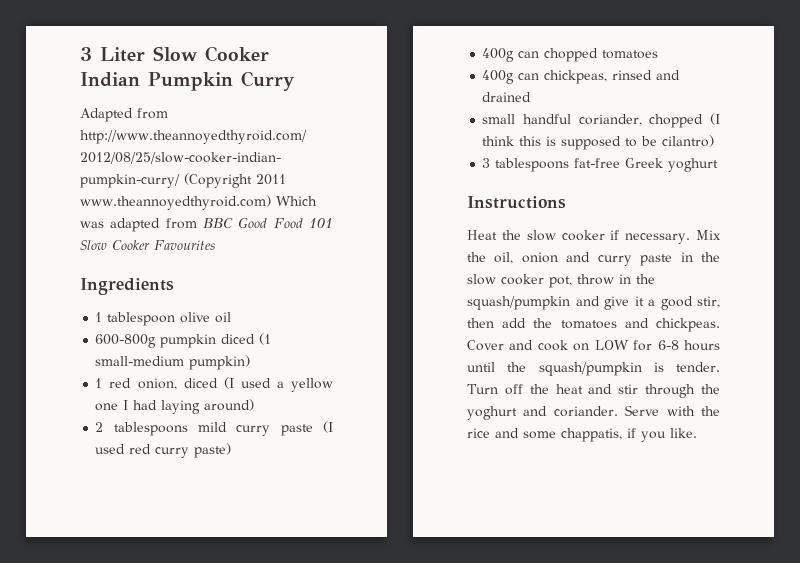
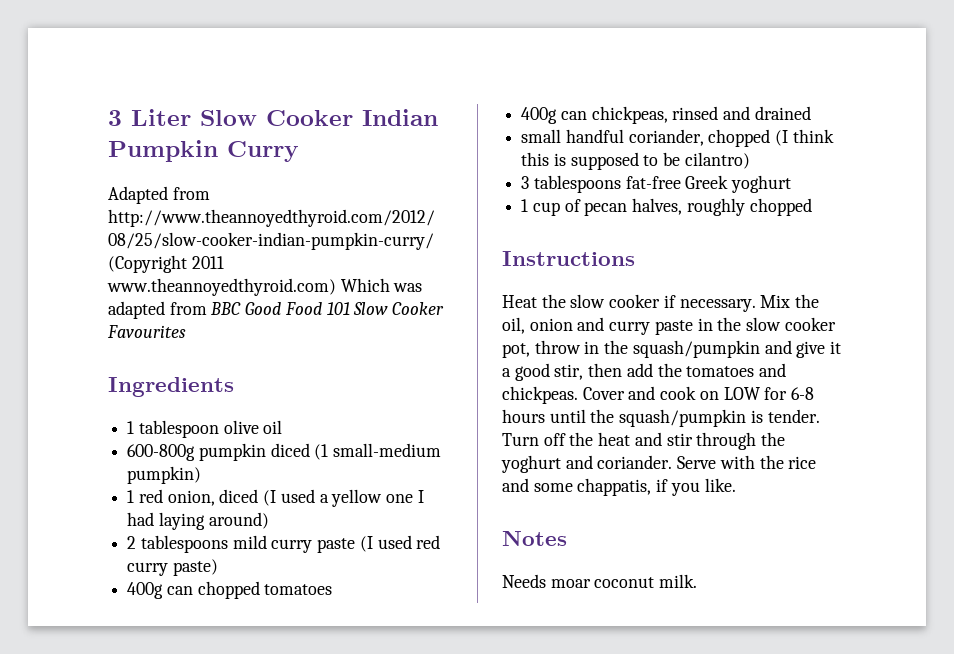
+ 1 cup of pecan halves, roughly chopped
+ Notes
+ Needs moar coconut milk.

